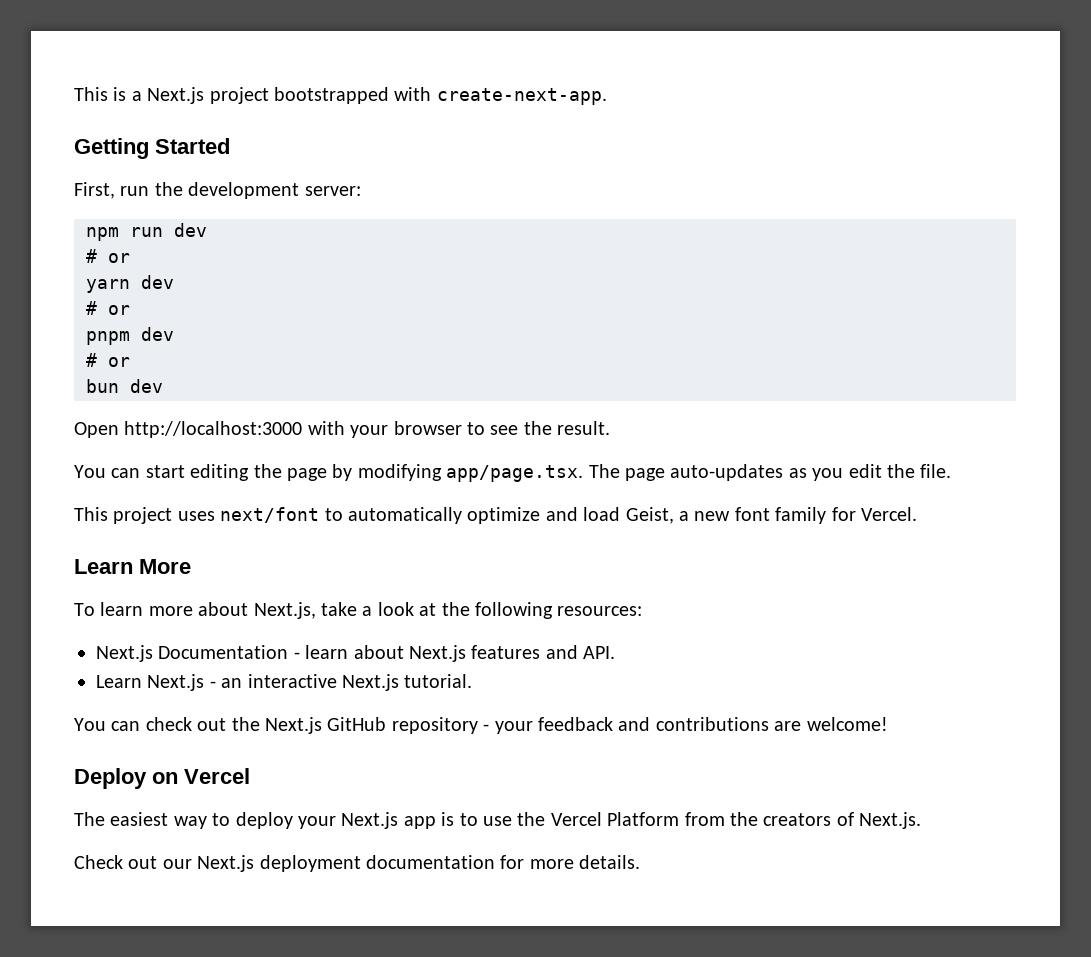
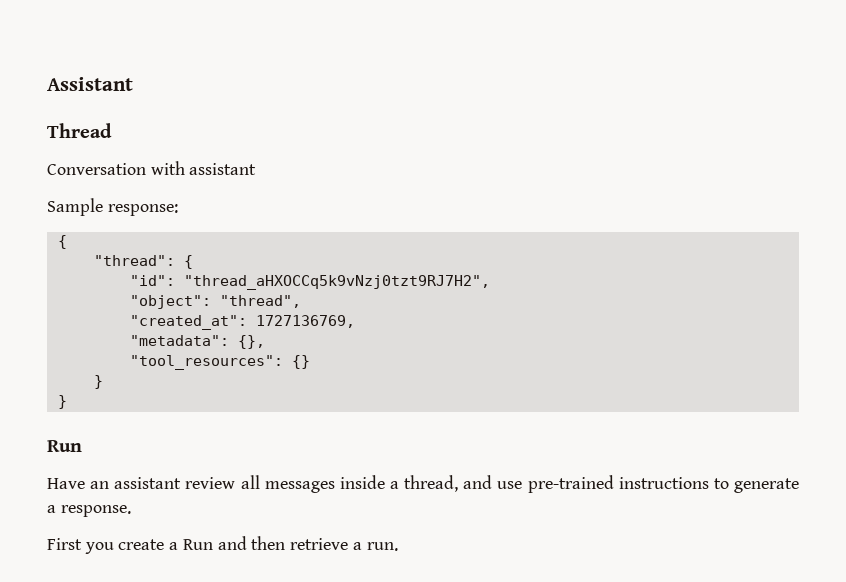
- This is a Next.js project bootstrapped with create-next-app.
- Getting Started
- First, run the development server:
- npm run dev
- # or
- yarn dev
- # or
- pnpm dev
- # or
- bun dev
- Open http://localhost:3000 with your browser to see the result.
- You can start editing the page by modifying app/page.tsx. The page auto-updates as you edit the file.
- This project uses next/font to automatically optimize and load Geist, a new font family for Vercel.
- Learn More
- To learn more about Next.js, take a look at the following resources:
- Next.js Documentation - learn about Next.js features and API.
- Learn Next.js - an interactive Next.js tutorial.
- You can check out the Next.js GitHub repository - your feedback and contributions are welcome!
- Deploy on Vercel
- The easiest way to deploy your Next.js app is to use the Vercel Platform from the creators of Next.js.
- Check out our Next.js deployment documentation for more details.
+ Assistant
+ Thread
+ Conversation with assistant
+ Sample response:
+ {
+ "thread": {
+ "id": "thread_aHXOCCq5k9vNzj0tzt9RJ7H2",
+ "object": "thread",
+ "created_at": 1727136769,
+ "metadata": {},
+ "tool_resources": {}
+ }
+ }
+ Run
+ Have an assistant review all messages inside a thread, and use pre-trained instructions to generate a response.
+ First you create a Run and then retrieve a run.

